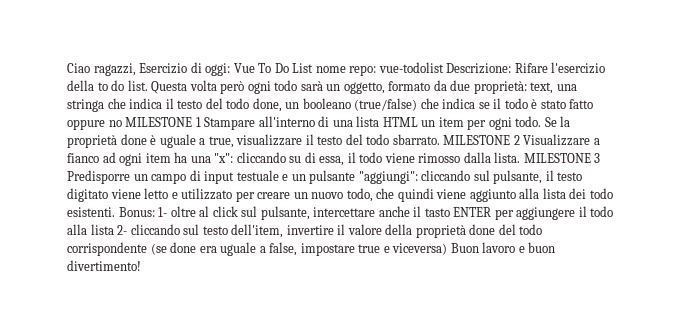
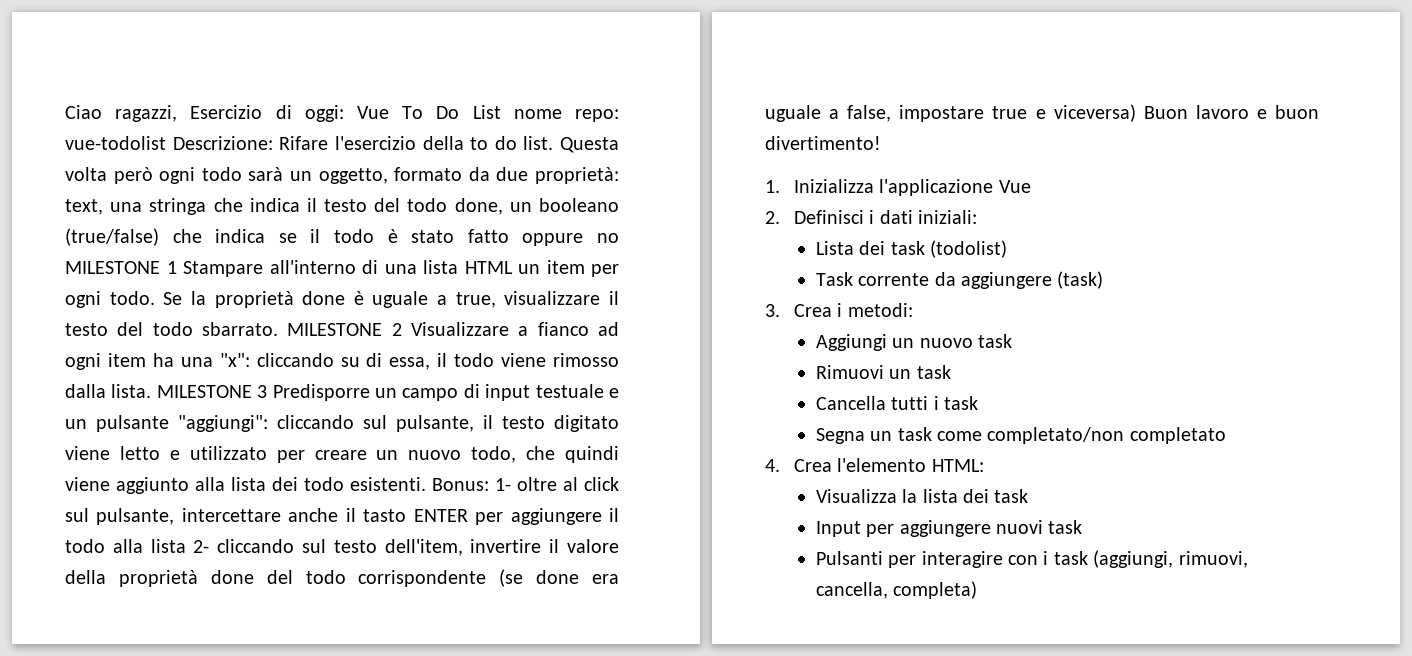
+ 1. Inizializza l'applicazione Vue
+ 2. Definisci i dati iniziali:
+ Lista dei task (todolist)
+ Task corrente da aggiungere (task)
+ 3. Crea i metodi:
+ Aggiungi un nuovo task
+ Rimuovi un task
+ Cancella tutti i task
+ Segna un task come completato/non completato
+ 4. Crea l'elemento HTML:
+ Visualizza la lista dei task
+ Input per aggiungere nuovi task
+ Pulsanti per interagire con i task (aggiungi, rimuovi, cancella, completa)

